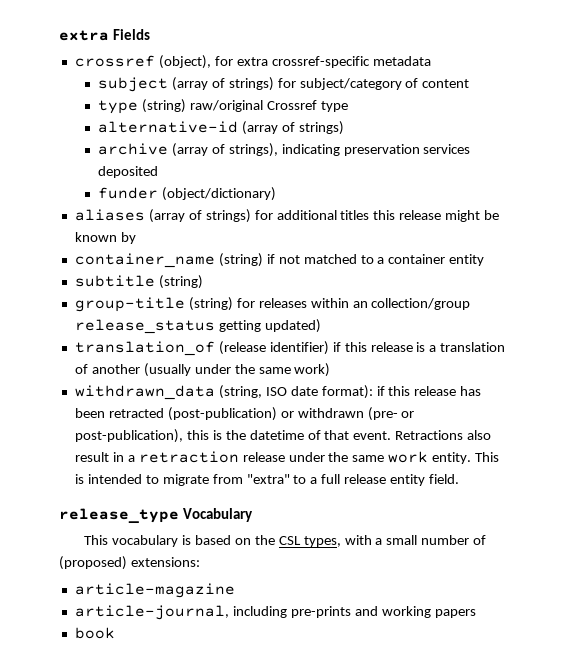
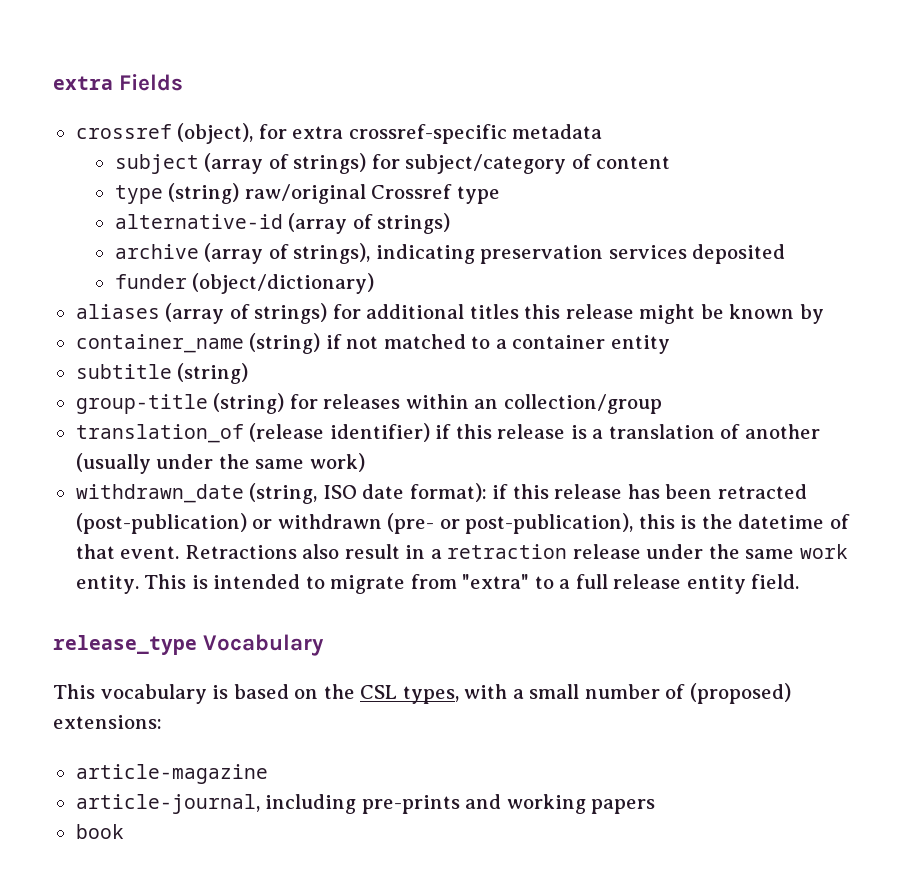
- group-title (string) for releases within an collection/group release_status getting updated)
+ group-title (string) for releases within an collection/group
- withdrawn_data (string, ISO date format): if this release has been retracted (post-publication) or withdrawn (pre- or post-publication), this is the datetime of that event.
+ withdrawn_date (string, ISO date format): if this release has been retracted (post-publication) or withdrawn (pre- or post-publication), this is the datetime of that event.

